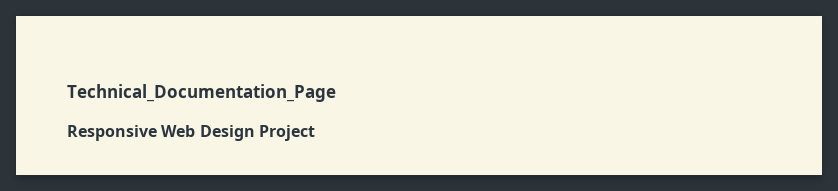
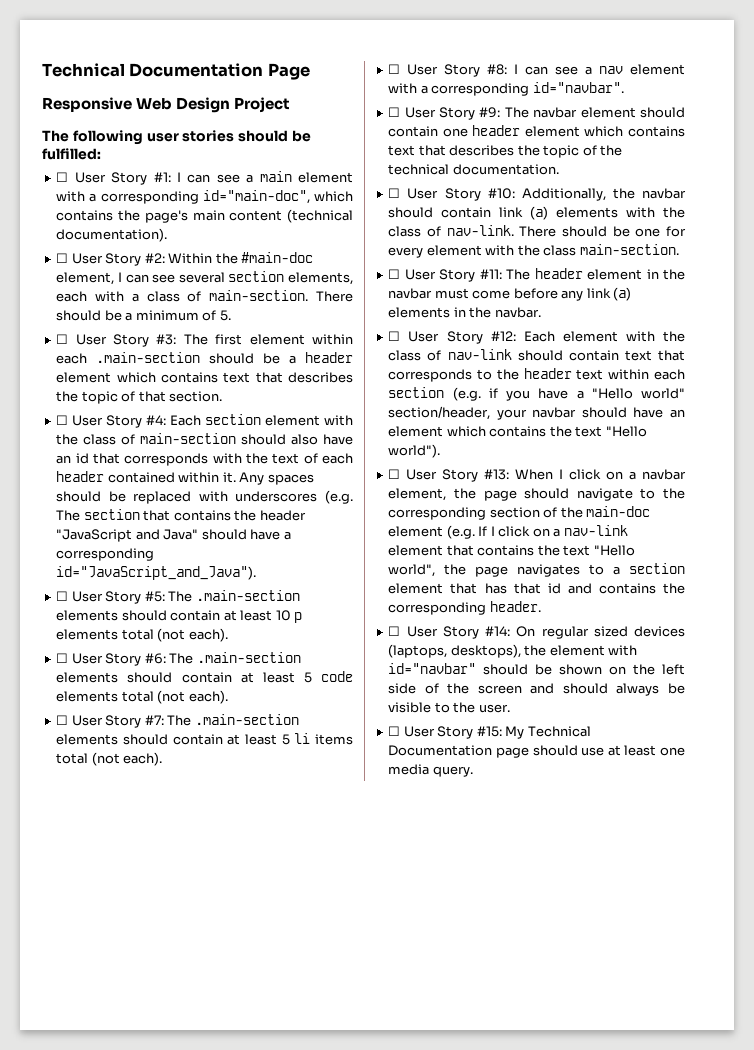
- Technical_Documentation_Page
+ Technical Documentation Page
+ The following user stories should be fulfilled:
+ ☐ User Story #1: I can see a main element with a corresponding id="main-doc", which contains the page's main content (technical documentation).
+ ☐ User Story #2: Within the #main-doc element, I can see several section elements, each with a class of main-section. There should be a minimum of 5.
+ ☐ User Story #3: The first element within each .main-section should be a header element which contains text that describes the topic of that section.
+ ☐ User Story #4: Each section element with the class of main-section should also have an id that corresponds with the text of each header contained within it. Any spaces should be replaced with underscores (e.g. The section that contains the header "JavaScript and Java" should have a corresponding id="JavaScript_and_Java").
+ ☐ User Story #5: The .main-section elements should contain at least 10 p elements total (not each).
+ ☐ User Story #6: The .main-section elements should contain at least 5 code elements total (not each).
+ ☐ User Story #7: The .main-section elements should contain at least 5 li items total (not each).
+ ☐ User Story #8: I can see a nav element with a corresponding id="navbar".
+ ☐ User Story #9: The navbar element should contain one header element which contains text that describes the topic of the technical documentation.
+ ☐ User Story #10: Additionally, the navbar should contain link (a) elements with the class of nav-link. There should be one for every element with the class main-section.
+ ☐ User Story #11: The header element in the navbar must come before any link (a) elements in the navbar.
+ ☐ User Story #12: Each element with the class of nav-link should contain text that corresponds to the header text within each section (e.g. if you have a "Hello world" section/header, your navbar should have an element which contains the text "Hello world").
+ ☐ User Story #13: When I click on a navbar element, the page should navigate to the corresponding section of the main-doc element (e.g. If I click on a nav-link element that contains the text "Hello world", the page navigates to a section element that has that id and contains the corresponding header.
+ ☐ User Story #14: On regular sized devices (laptops, desktops), the element with id="navbar" should be shown on the left side of the screen and should always be visible to the user.
+ ☐ User Story #15: My Technical Documentation page should use at least one media query.

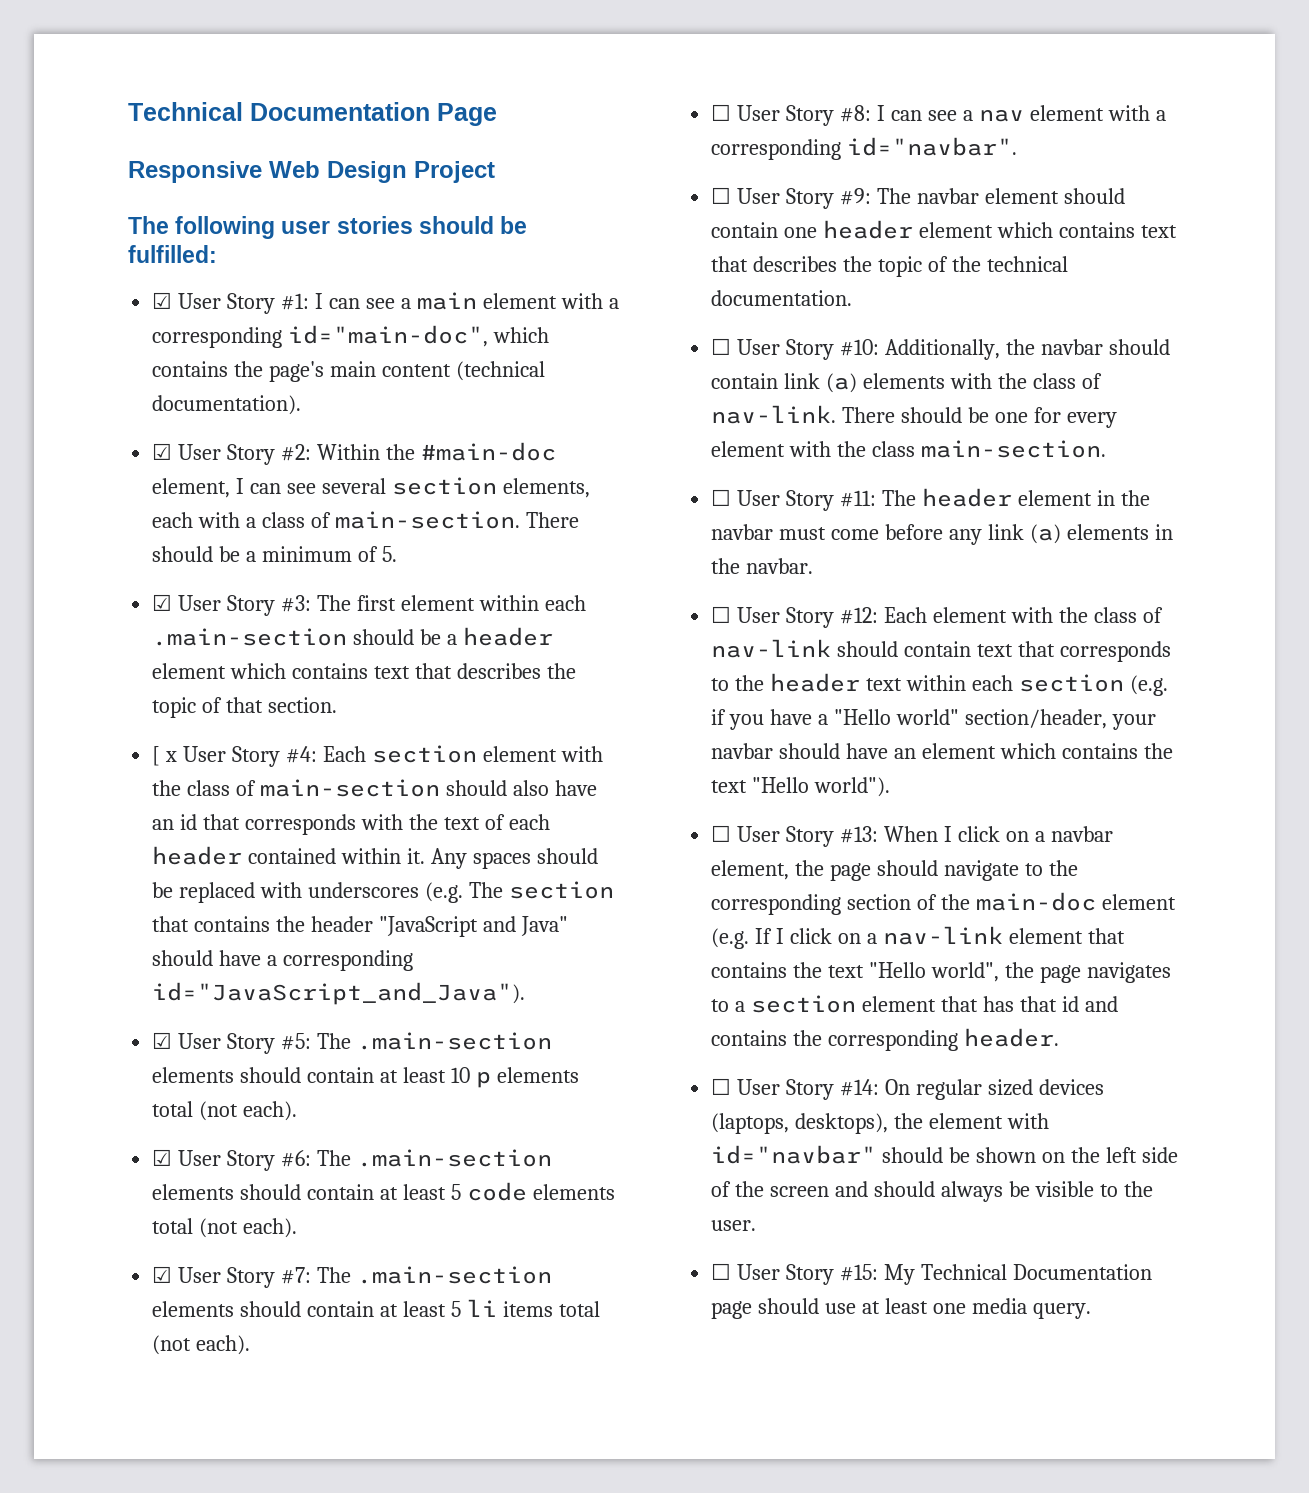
- ☐ User Story #1: I can see a main element with a corresponding id="main-doc", which contains the page's main content (technical documentation).
+ ☑ User Story #1: I can see a main element with a corresponding id="main-doc", which contains the page's main content (technical documentation).
- ☐ User Story #2: Within the #main-doc element, I can see several section elements, each with a class of main-section.
+ ☑ User Story #2: Within the #main-doc element, I can see several section elements, each with a class of main-section.
- ☐ User Story #3: The first element within each .main-section should be a header element which contains text that describes the topic of that section.
+ ☑ User Story #3: The first element within each .main-section should be a header element which contains text that describes the topic of that section.
- ☐ User Story #4: Each section element with the class of main-section should also have an id that corresponds with the text of each header contained within it.
+ [ x User Story #4: Each section element with the class of main-section should also have an id that corresponds with the text of each header contained within it.
- ☐ User Story #5: The .main-section elements should contain at least 10 p elements total (not each).
+ ☑ User Story #5: The .main-section elements should contain at least 10 p elements total (not each).
- ☐ User Story #6: The .main-section elements should contain at least 5 code elements total (not each).
+ ☑ User Story #6: The .main-section elements should contain at least 5 code elements total (not each).
- ☐ User Story #7: The .main-section elements should contain at least 5 li items total (not each).
+ ☑ User Story #7: The .main-section elements should contain at least 5 li items total (not each).

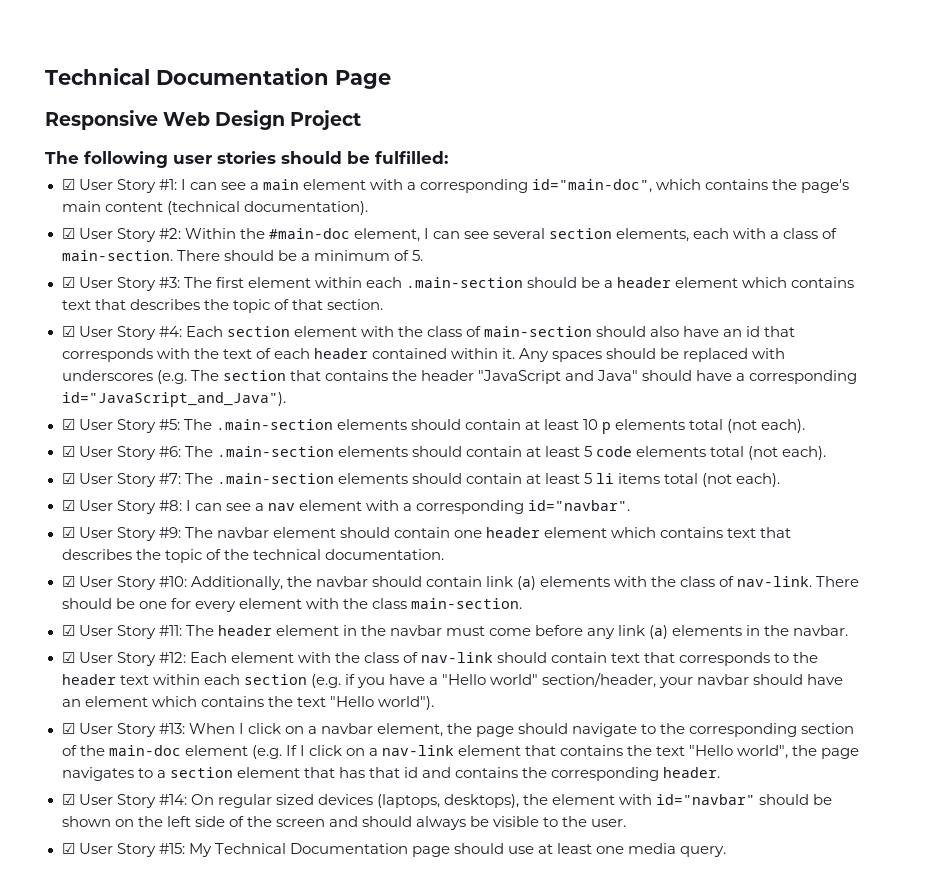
- [ x User Story #4: Each section element with the class of main-section should also have an id that corresponds with the text of each header contained within it.
+ ☑ User Story #4: Each section element with the class of main-section should also have an id that corresponds with the text of each header contained within it.
- ☐ User Story #8: I can see a nav element with a corresponding id="navbar".
+ ☑ User Story #8: I can see a nav element with a corresponding id="navbar".
- ☐ User Story #9: The navbar element should contain one header element which contains text that describes the topic of the technical documentation.
+ ☑ User Story #9: The navbar element should contain one header element which contains text that describes the topic of the technical documentation.
- ☐ User Story #10: Additionally, the navbar should contain link (a) elements with the class of nav-link.
+ ☑ User Story #10: Additionally, the navbar should contain link (a) elements with the class of nav-link.
- ☐ User Story #11: The header element in the navbar must come before any link (a) elements in the navbar.
+ ☑ User Story #11: The header element in the navbar must come before any link (a) elements in the navbar.
- ☐ User Story #12: Each element with the class of nav-link should contain text that corresponds to the header text within each section (e.g. if you have a "Hello world" section/header, your navbar should have an element which contains the text "Hello world").
+ ☑ User Story #12: Each element with the class of nav-link should contain text that corresponds to the header text within each section (e.g. if you have a "Hello world" section/header, your navbar should have an element which contains the text "Hello world").
- ☐ User Story #13: When I click on a navbar element, the page should navigate to the corresponding section of the main-doc element (e.g. If I click on a nav-link element that contains the text "Hello world", the page navigates to a section element that has that id and contains the corresponding header.
+ ☑ User Story #13: When I click on a navbar element, the page should navigate to the corresponding section of the main-doc element (e.g. If I click on a nav-link element that contains the text "Hello world", the page navigates to a section element that has that id and contains the corresponding header.
- ☐ User Story #14: On regular sized devices (laptops, desktops), the element with id="navbar" should be shown on the left side of the screen and should always be visible to the user.
+ ☑ User Story #14: On regular sized devices (laptops, desktops), the element with id="navbar" should be shown on the left side of the screen and should always be visible to the user.
- ☐ User Story #15: My Technical Documentation page should use at least one media query.
+ ☑ User Story #15: My Technical Documentation page should use at least one media query.

